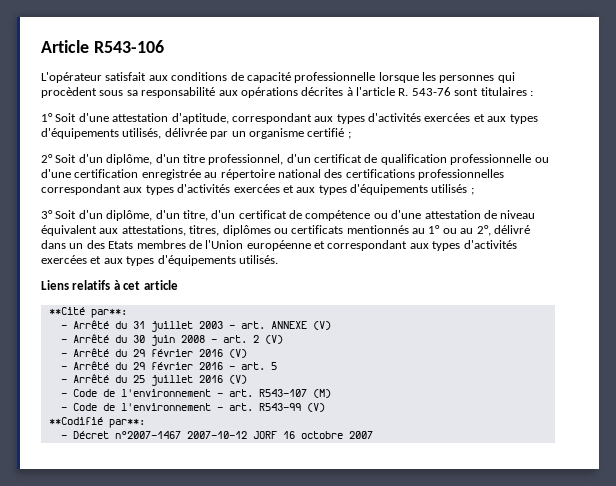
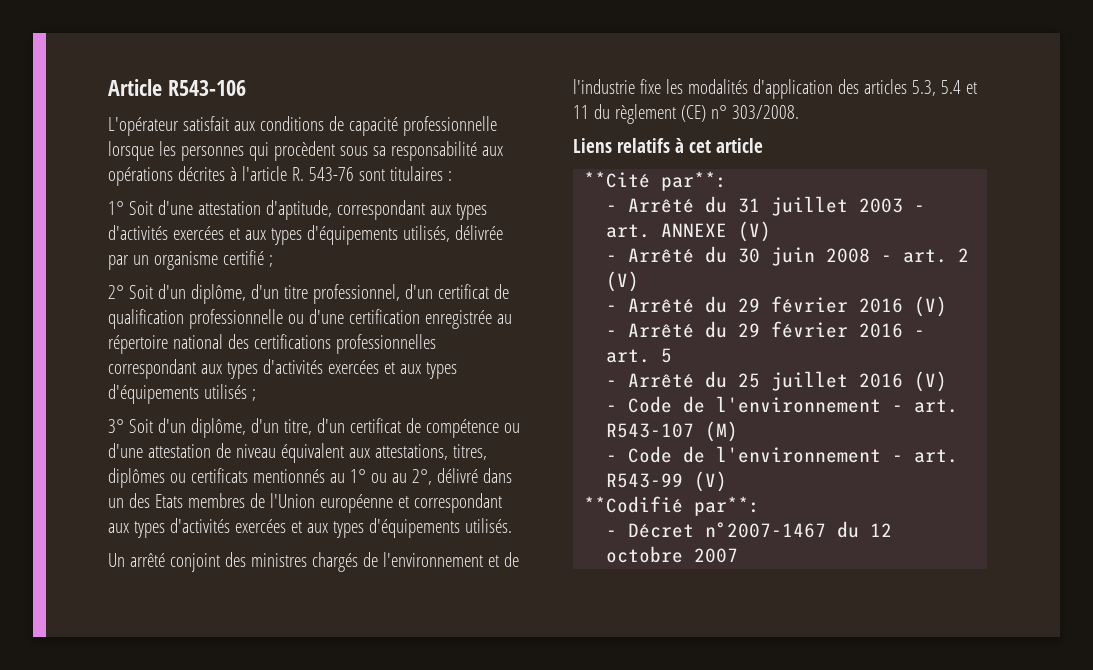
+ Un arrêté conjoint des ministres chargés de l'environnement et de l'industrie fixe les modalités d'application des articles 5.3, 5.4 et 11 du règlement (CE) n° 303/2008.
- - Décret n°2007-1467 2007-10-12 JORF 16 octobre 2007
+ - Décret n°2007-1467 du 12 octobre 2007

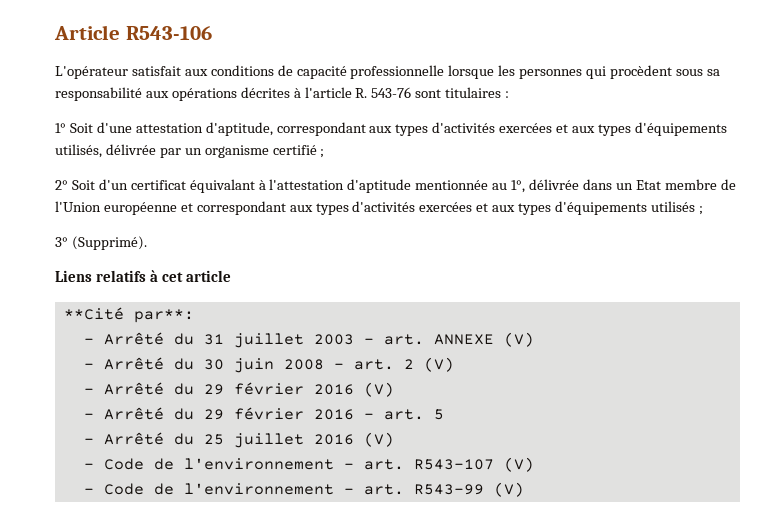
- 2° Soit d'un diplôme, d'un titre professionnel, d'un certificat de qualification professionnelle ou d'une certification enregistrée au répertoire national des certifications professionnelles correspondant aux types d'activités exercées et aux types d'équipements utilisés ;
+ 2° Soit d'un certificat équivalant à l'attestation d'aptitude mentionnée au 1°, délivrée dans un Etat membre de l'Union européenne et correspondant aux types d'activités exercées et aux types d'équipements utilisés ;
- 3° Soit d'un diplôme, d'un titre, d'un certificat de compétence ou d'une attestation de niveau équivalent aux attestations, titres, diplômes ou certificats mentionnés au 1° ou au 2°, délivré dans un des Etats membres de l'Union européenne et correspondant aux types d'activités exercées et aux types d'équipements utilisés.
- Un arrêté conjoint des ministres chargés de l'environnement et de l'industrie fixe les modalités d'application des articles 5.3, 5.4 et 11 du règlement (CE) n° 303/2008.
+ 3° (Supprimé).
- - Code de l'environnement - art. R543-107 (M)
+ - Code de l'environnement - art. R543-107 (V)
- **Codifié par**:
- - Décret n°2007-1467 du 12 octobre 2007

